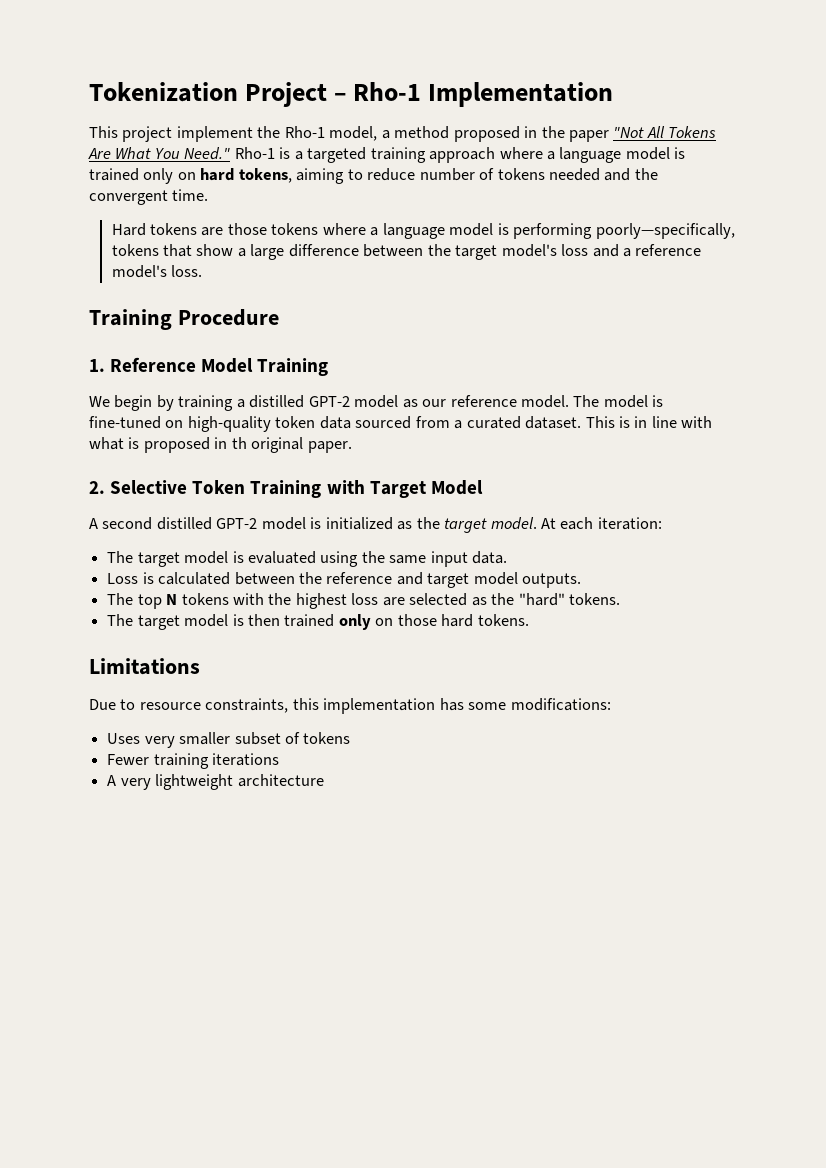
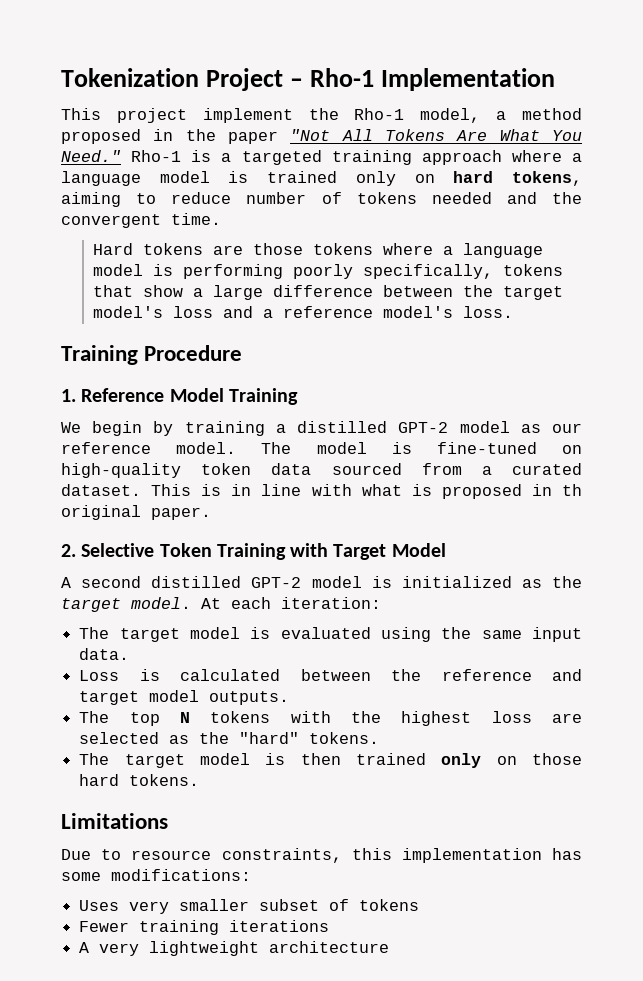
- Hard tokens are those tokens where a language model is performing poorly—specifically, tokens that show a large difference between the target model's loss and a reference model's loss.
+ Hard tokens are those tokens where a language model is performing poorly specifically, tokens that show a large difference between the target model's loss and a reference model's loss.

